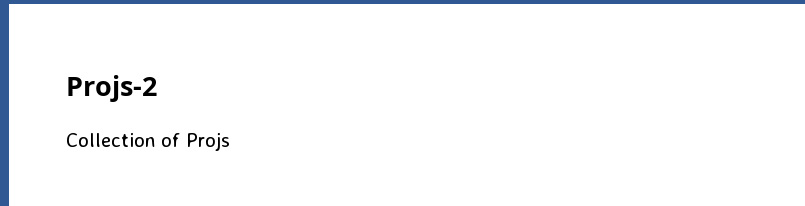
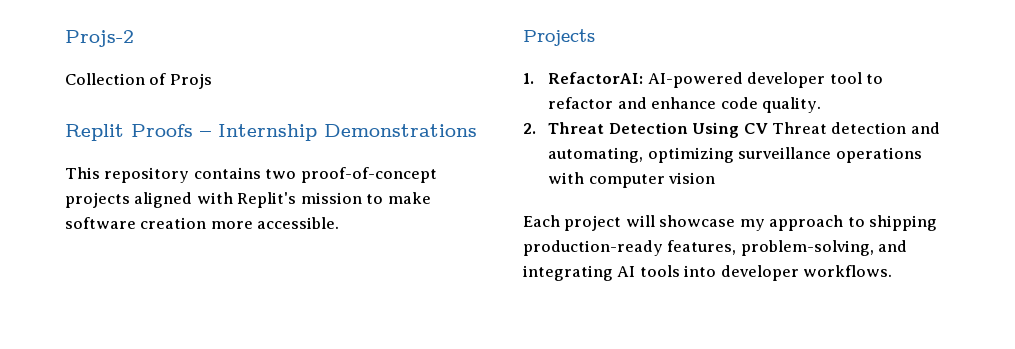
+ Replit Proofs – Internship Demonstrations
+ This repository contains two proof-of-concept projects aligned with Replit's mission to make software creation more accessible.
+ Projects
+ 1. RefactorAI: AI-powered developer tool to refactor and enhance code quality.
+ 2. Threat Detection Using CV Threat detection and automating, optimizing surveillance operations with computer vision
+ Each project will showcase my approach to shipping production-ready features, problem-solving, and integrating AI tools into developer workflows.

